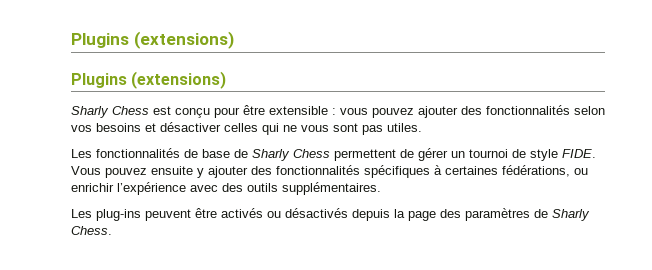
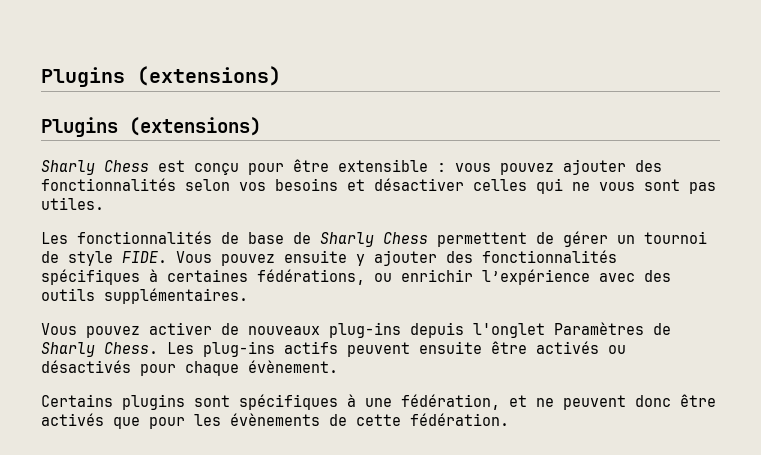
- Les plug-ins peuvent être activés ou désactivés depuis la page des paramètres de Sharly Chess.
+ Vous pouvez activer de nouveaux plug-ins depuis l'onglet Paramètres de Sharly Chess. Les plug-ins actifs peuvent ensuite être activés ou désactivés pour chaque évènement.
+ Certains plugins sont spécifiques à une fédération, et ne peuvent donc être activés que pour les évènements de cette fédération.

